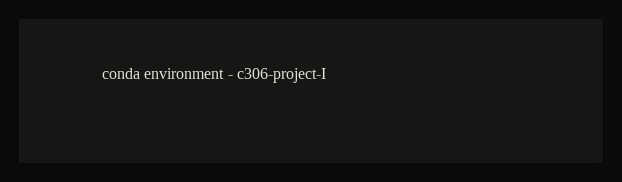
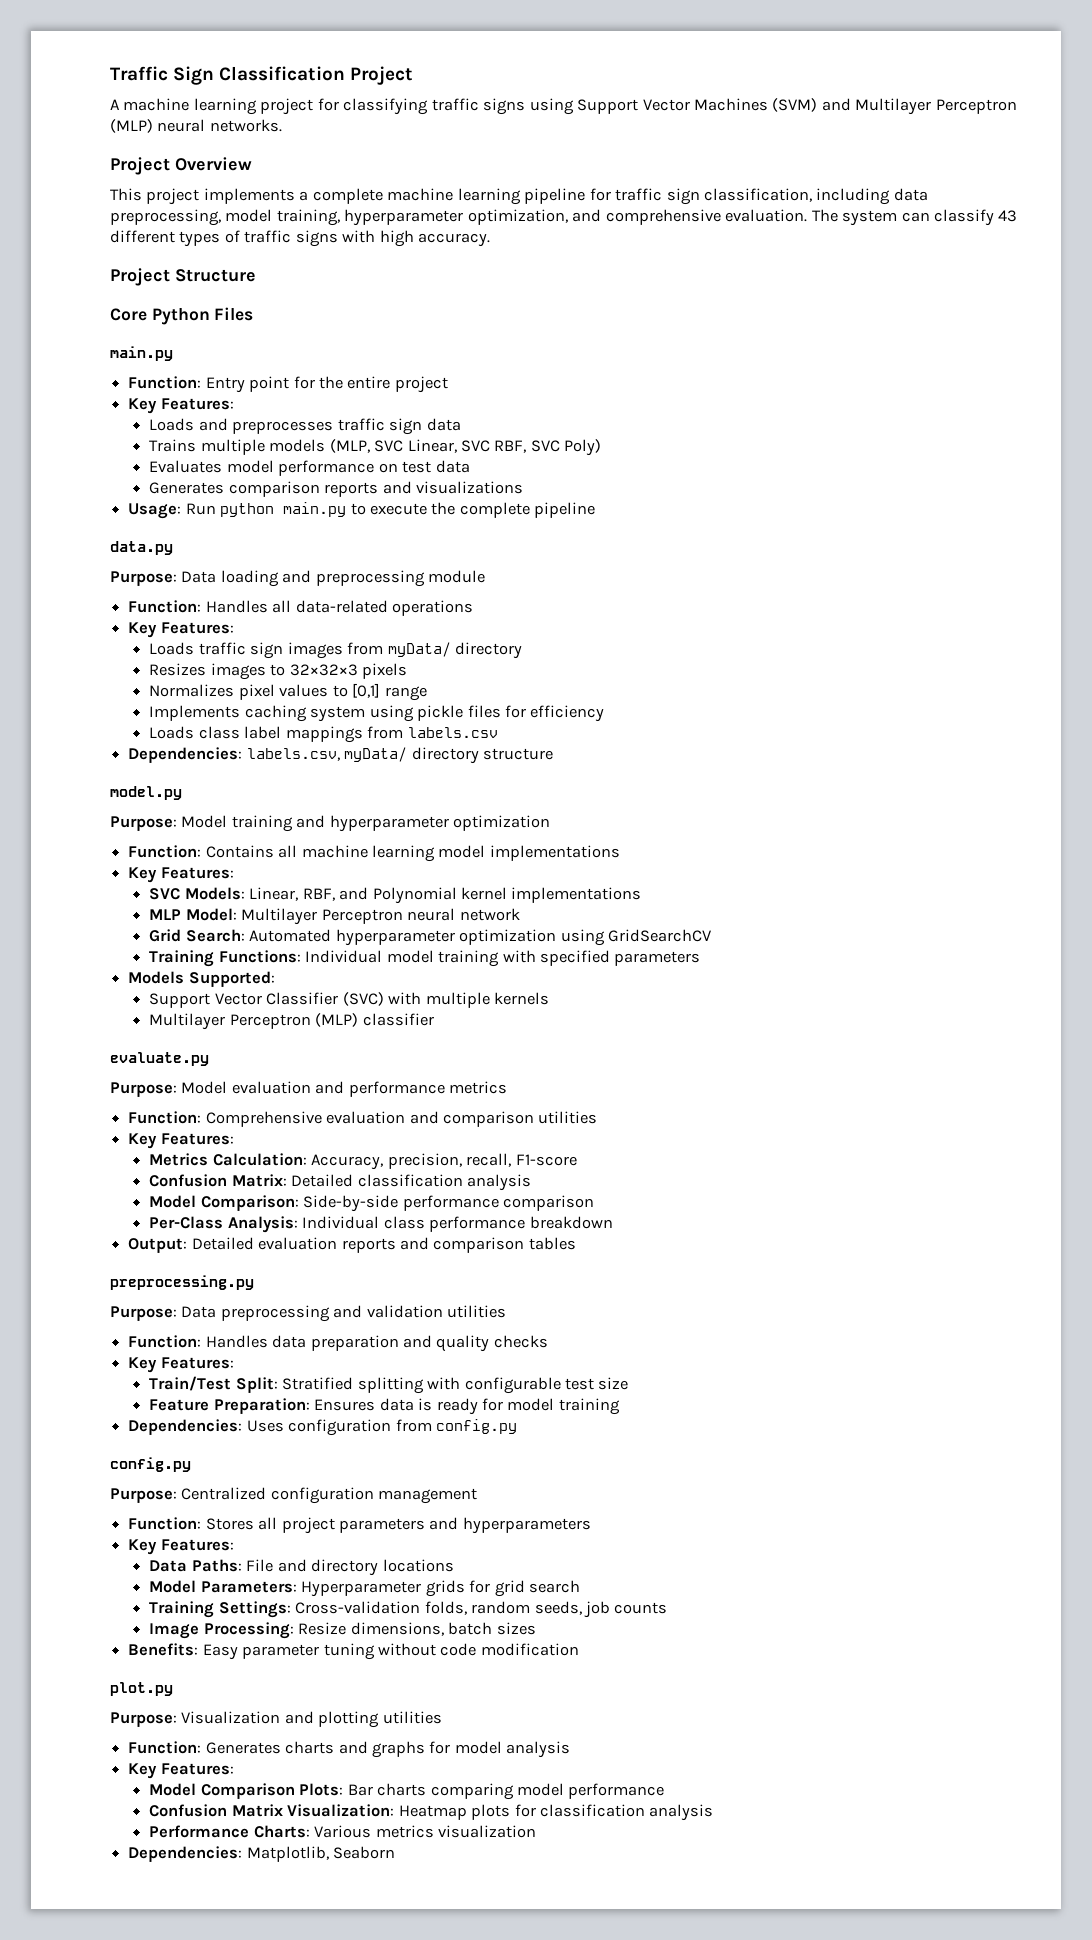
- conda environment - c306-project-I
+ Traffic Sign Classification Project
+ A machine learning project for classifying traffic signs using Support Vector Machines (SVM) and Multilayer Perceptron (MLP) neural networks.
+ Project Overview
+ This project implements a complete machine learning pipeline for traffic sign classification, including data preprocessing, model training, hyperparameter optimization, and comprehensive evaluation. The system can classify 43 different types of traffic signs with high accuracy.
+ Project Structure
+ Core Python Files
+ main.py
+ Function: Entry point for the entire project
+ Key Features:
+ Loads and preprocesses traffic sign data
+ Trains multiple models (MLP, SVC Linear, SVC RBF, SVC Poly)
+ Evaluates model performance on test data
+ Generates comparison reports and visualizations
+ Usage: Run python main.py to execute the complete pipeline
+ data.py
+ Purpose: Data loading and preprocessing module
+ Function: Handles all data-related operations
+ Key Features:
+ Loads traffic sign images from myData/ directory
+ Resizes images to 32×32×3 pixels
+ Normalizes pixel values to [0,1] range
+ Implements caching system using pickle files for efficiency
+ Loads class label mappings from labels.csv
+ Dependencies: labels.csv, myData/ directory structure
+ model.py
+ Purpose: Model training and hyperparameter optimization
+ Function: Contains all machine learning model implementations
+ Key Features:
+ SVC Models: Linear, RBF, and Polynomial kernel implementations
+ MLP Model: Multilayer Perceptron neural network
+ Grid Search: Automated hyperparameter optimization using GridSearchCV
+ Training Functions: Individual model training with specified parameters
+ Models Supported:
+ Support Vector Classifier (SVC) with multiple kernels
+ Multilayer Perceptron (MLP) classifier
+ evaluate.py
+ Purpose: Model evaluation and performance metrics
+ Function: Comprehensive evaluation and comparison utilities
+ Key Features:
+ Metrics Calculation: Accuracy, precision, recall, F1-score
+ Confusion Matrix: Detailed classification analysis
+ Model Comparison: Side-by-side performance comparison
+ Per-Class Analysis: Individual class performance breakdown
+ Output: Detailed evaluation reports and comparison tables
+ preprocessing.py
+ Purpose: Data preprocessing and validation utilities
+ Function: Handles data preparation and quality checks
+ Key Features:
+ Train/Test Split: Stratified splitting with configurable test size
+ Feature Preparation: Ensures data is ready for model training
+ Dependencies: Uses configuration from config.py
+ config.py
+ Purpose: Centralized configuration management
+ Function: Stores all project parameters and hyperparameters
+ Key Features:
+ Data Paths: File and directory locations
+ Model Parameters: Hyperparameter grids for grid search
+ Training Settings: Cross-validation folds, random seeds, job counts
+ Image Processing: Resize dimensions, batch sizes
+ Benefits: Easy parameter tuning without code modification
+ plot.py
+ Purpose: Visualization and plotting utilities
+ Function: Generates charts and graphs for model analysis
+ Key Features:
+ Model Comparison Plots: Bar charts comparing model performance
+ Confusion Matrix Visualization: Heatmap plots for classification analysis
+ Performance Charts: Various metrics visualization
+ Dependencies: Matplotlib, Seaborn

